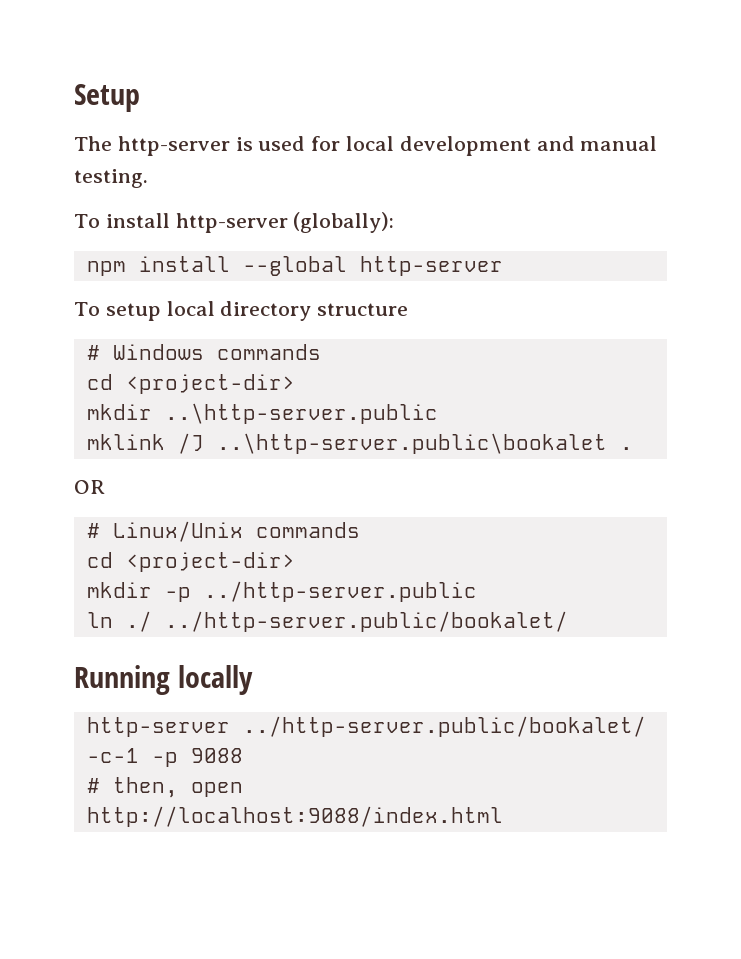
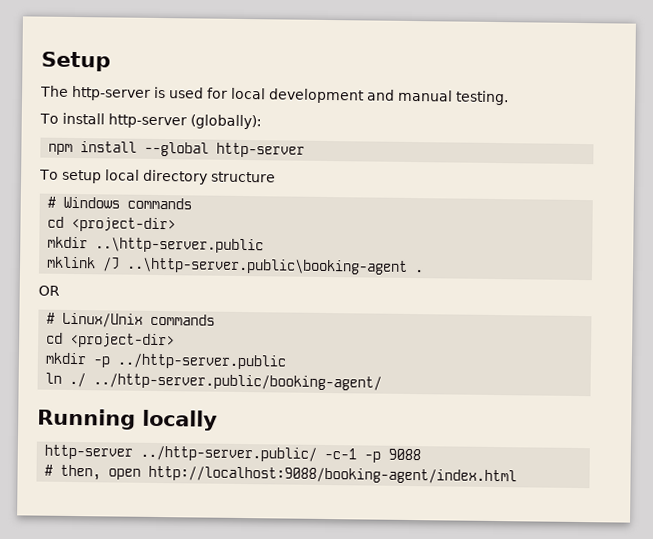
- mklink /J ..\http-server.public\bookalet .
+ mklink /J ..\http-server.public\booking-agent .
- ln ./ ../http-server.public/bookalet/
+ ln ./ ../http-server.public/booking-agent/
- http-server ../http-server.public/bookalet/ -c-1 -p 9088
+ http-server ../http-server.public/ -c-1 -p 9088
- # then, open http://localhost:9088/index.html
+ # then, open http://localhost:9088/booking-agent/index.html

